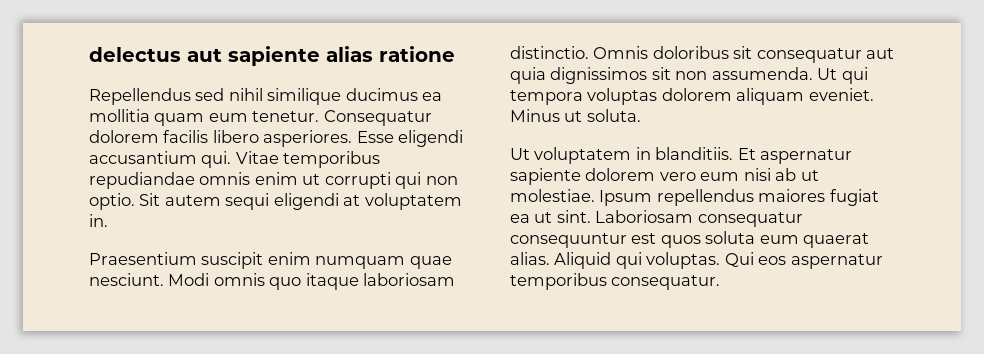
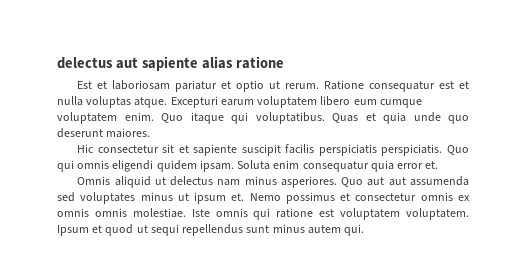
- Repellendus sed nihil similique ducimus ea mollitia quam eum tenetur. Consequatur dolorem facilis libero asperiores. Esse eligendi accusantium qui. Vitae temporibus repudiandae omnis enim ut corrupti qui non optio. Sit autem sequi eligendi at voluptatem in.
- Praesentium suscipit enim numquam quae nesciunt. Modi omnis quo itaque laboriosam distinctio. Omnis doloribus sit consequatur aut quia dignissimos sit non assumenda. Ut qui tempora voluptas dolorem aliquam eveniet. Minus ut soluta.
- Ut voluptatem in blanditiis. Et aspernatur sapiente dolorem vero eum nisi ab ut molestiae. Ipsum repellendus maiores fugiat ea ut sint. Laboriosam consequatur consequuntur est quos soluta eum quaerat alias. Aliquid qui voluptas. Qui eos aspernatur temporibus consequatur.
+ Est et laboriosam pariatur et optio ut rerum. Ratione consequatur est et nulla voluptas atque. Excepturi earum voluptatem libero eum cumque voluptatem enim. Quo itaque qui voluptatibus. Quas et quia unde quo deserunt maiores.
+ Hic consectetur sit et sapiente suscipit facilis perspiciatis perspiciatis. Quo qui omnis eligendi quidem ipsam. Soluta enim consequatur quia error et.
+ Omnis aliquid ut delectus nam minus asperiores. Quo aut aut assumenda sed voluptates minus ut ipsum et. Nemo possimus et consectetur omnis ex omnis omnis molestiae. Iste omnis qui ratione est voluptatem voluptatem. Ipsum et quod ut sequi repellendus sunt minus autem qui.

